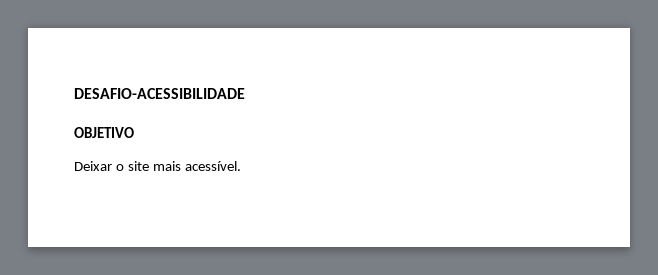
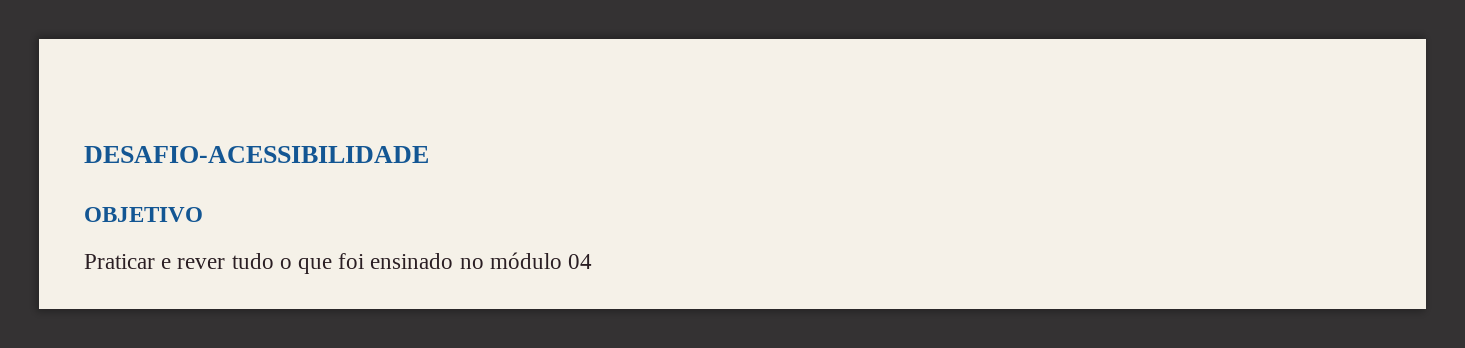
- Deixar o site mais acessível.
+ Praticar e rever tudo o que foi ensinado no módulo 04

